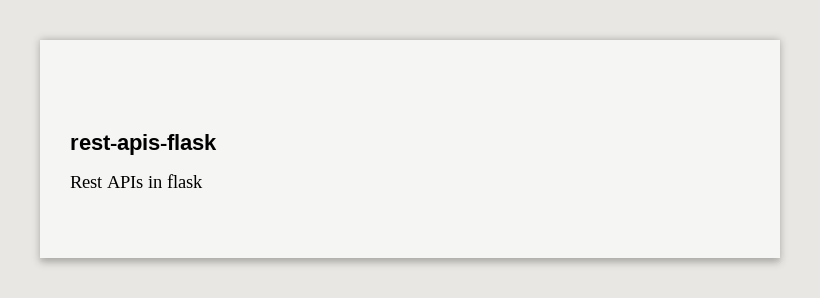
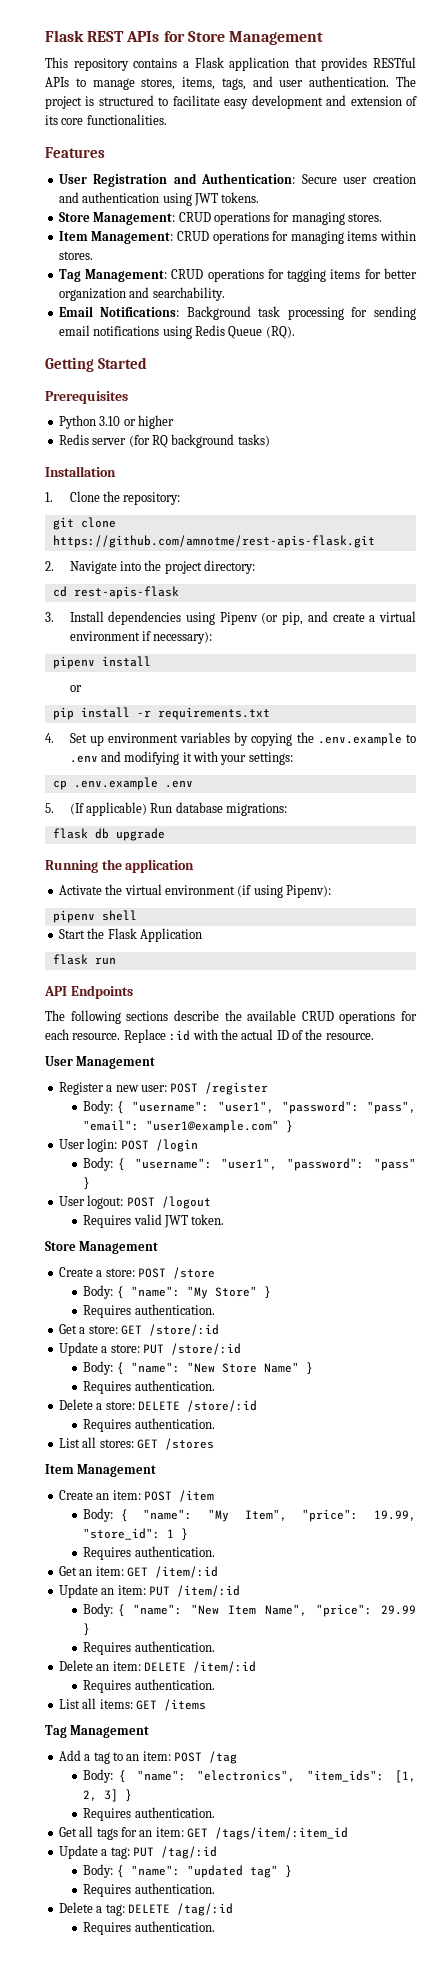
- rest-apis-flask
- Rest APIs in flask
+ Flask REST APIs for Store Management
+ This repository contains a Flask application that provides RESTful APIs to manage stores, items, tags, and user authentication. The project is structured to facilitate easy development and extension of its core functionalities.
+ Features
+ User Registration and Authentication: Secure user creation and authentication using JWT tokens.
+ Store Management: CRUD operations for managing stores.
+ Item Management: CRUD operations for managing items within stores.
+ Tag Management: CRUD operations for tagging items for better organization and searchability.
+ Email Notifications: Background task processing for sending email notifications using Redis Queue (RQ).
+ Getting Started
+ Prerequisites
+ Python 3.10 or higher
+ Redis server (for RQ background tasks)
+ Installation
+ 1. Clone the repository:
+ git clone https://github.com/amnotme/rest-apis-flask.git
+ 2. Navigate into the project directory:
+ cd rest-apis-flask
+ 3. Install dependencies using Pipenv (or pip, and create a virtual environment if necessary):
+ pipenv install
+ or
+ pip install -r requirements.txt
+ 4. Set up environment variables by copying the .env.example to .env and modifying it with your settings:
+ cp .env.example .env
+ 5. (If applicable) Run database migrations:
+ flask db upgrade
+ Running the application
+ Activate the virtual environment (if using Pipenv):
+ pipenv shell
+ Start the Flask Application
+ flask run
+ API Endpoints
+ The following sections describe the available CRUD operations for each resource. Replace :id with the actual ID of the resource.
+ User Management
+ Register a new user: POST /register
+ Body: { "username": "user1", "password": "pass", "email": "user1@example.com" }
+ User login: POST /login
+ Body: { "username": "user1", "password": "pass" }
+ User logout: POST /logout
+ Requires valid JWT token.
+ Store Management
+ Create a store: POST /store
+ Body: { "name": "My Store" }
+ Requires authentication.
+ Get a store: GET /store/:id
+ Update a store: PUT /store/:id
+ Body: { "name": "New Store Name" }
+ Requires authentication.
+ Delete a store: DELETE /store/:id
+ Requires authentication.
+ List all stores: GET /stores
+ Item Management
+ Create an item: POST /item
+ Body: { "name": "My Item", "price": 19.99, "store_id": 1 }
+ Requires authentication.
+ Get an item: GET /item/:id
+ Update an item: PUT /item/:id
+ Body: { "name": "New Item Name", "price": 29.99 }
+ Requires authentication.
+ Delete an item: DELETE /item/:id
+ Requires authentication.
+ List all items: GET /items
+ Tag Management
+ Add a tag to an item: POST /tag
+ Body: { "name": "electronics", "item_ids": [1, 2, 3] }
+ Requires authentication.
+ Get all tags for an item: GET /tags/item/:item_id
+ Update a tag: PUT /tag/:id
+ Body: { "name": "updated tag" }
+ Requires authentication.
+ Delete a tag: DELETE /tag/:id
+ Requires authentication.

